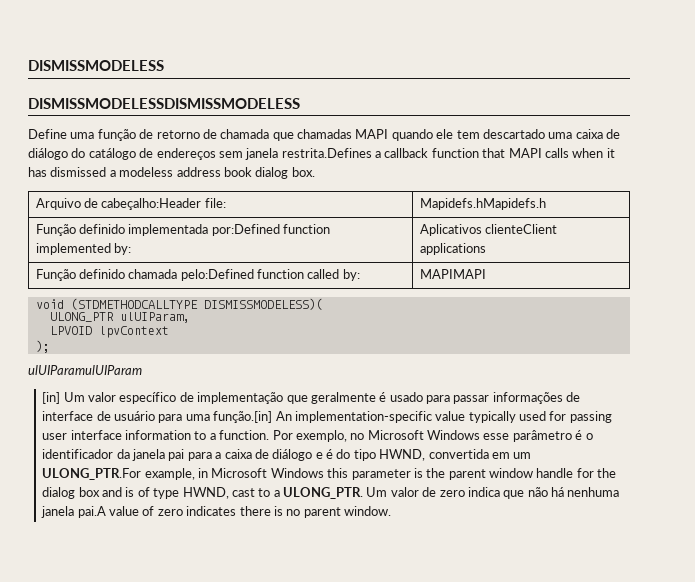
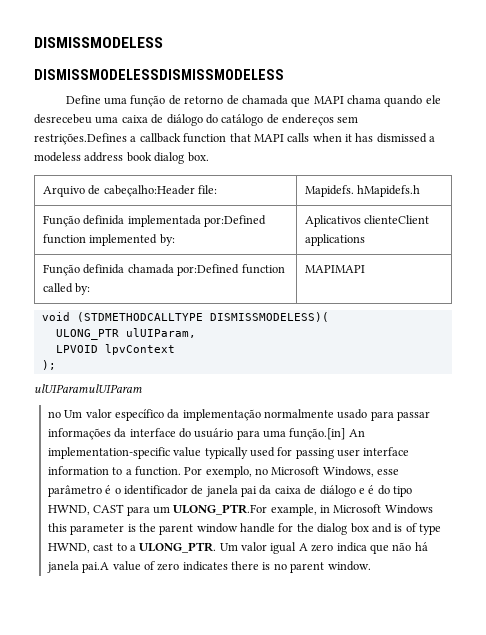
- Define uma função de retorno de chamada que chamadas MAPI quando ele tem descartado uma caixa de diálogo do catálogo de endereços sem janela restrita.Defines a callback function that MAPI calls when it has dismissed a modeless address book dialog box.
+ Define uma função de retorno de chamada que MAPI chama quando ele desrecebeu uma caixa de diálogo do catálogo de endereços sem restrições.Defines a callback function that MAPI calls when it has dismissed a modeless address book dialog box.
- Arquivo de cabeçalho:Header file: | Mapidefs.hMapidefs.h
- Função definido implementada por:Defined function implemented by: | Aplicativos clienteClient applications
+ Arquivo de cabeçalho:Header file: | Mapidefs. hMapidefs.h
+ Função definida implementada por:Defined function implemented by: | Aplicativos clienteClient applications
- Função definido chamada pelo:Defined function called by: | MAPIMAPI
+ Função definida chamada por:Defined function called by: | MAPIMAPI
- [in] Um valor específico de implementação que geralmente é usado para passar informações de interface de usuário para uma função.[in] An implementation-specific value typically used for passing user interface information to a function.
+ no Um valor específico da implementação normalmente usado para passar informações da interface do usuário para uma função.[in] An implementation-specific value typically used for passing user interface information to a function.
- Por exemplo, no Microsoft Windows esse parâmetro é o identificador da janela pai para a caixa de diálogo e é do tipo HWND, convertida em um ULONG_PTR.For example, in Microsoft Windows this parameter is the parent window handle for the dialog box and is of type HWND, cast to a ULONG_PTR.
+ Por exemplo, no Microsoft Windows, esse parâmetro é o identificador de janela pai da caixa de diálogo e é do tipo HWND, CAST para um ULONG_PTR.For example, in Microsoft Windows this parameter is the parent window handle for the dialog box and is of type HWND, cast to a ULONG_PTR.
- Um valor de zero indica que não há nenhuma janela pai.A value of zero indicates there is no parent window.
+ Um valor igual A zero indica que não há janela pai.A value of zero indicates there is no parent window.

